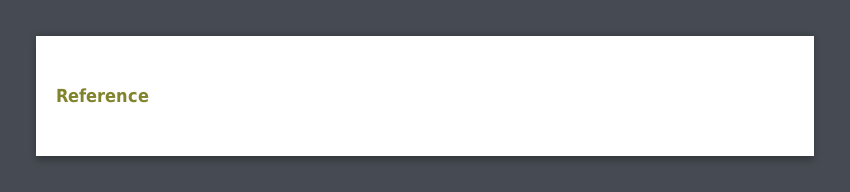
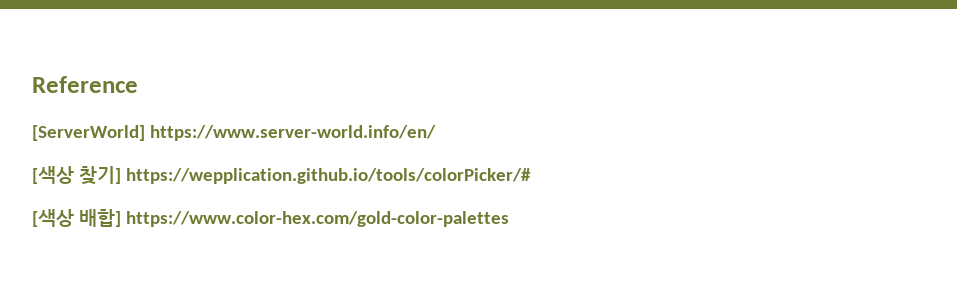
+ [ServerWorld] https://www.server-world.info/en/
+ [색상 찾기] https://wepplication.github.io/tools/colorPicker/#
+ [색상 배합] https://www.color-hex.com/gold-color-palettes

